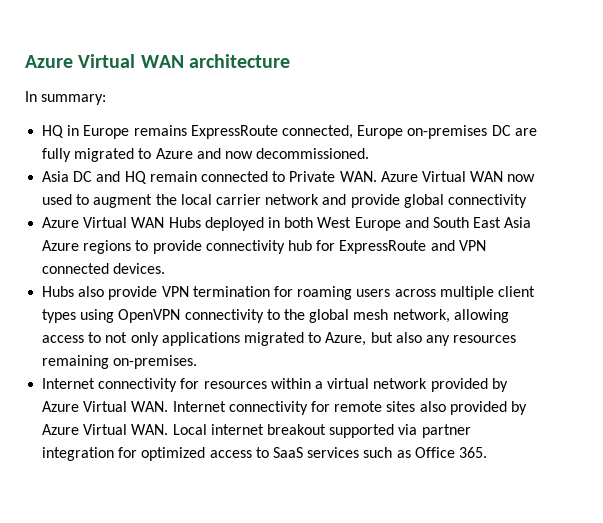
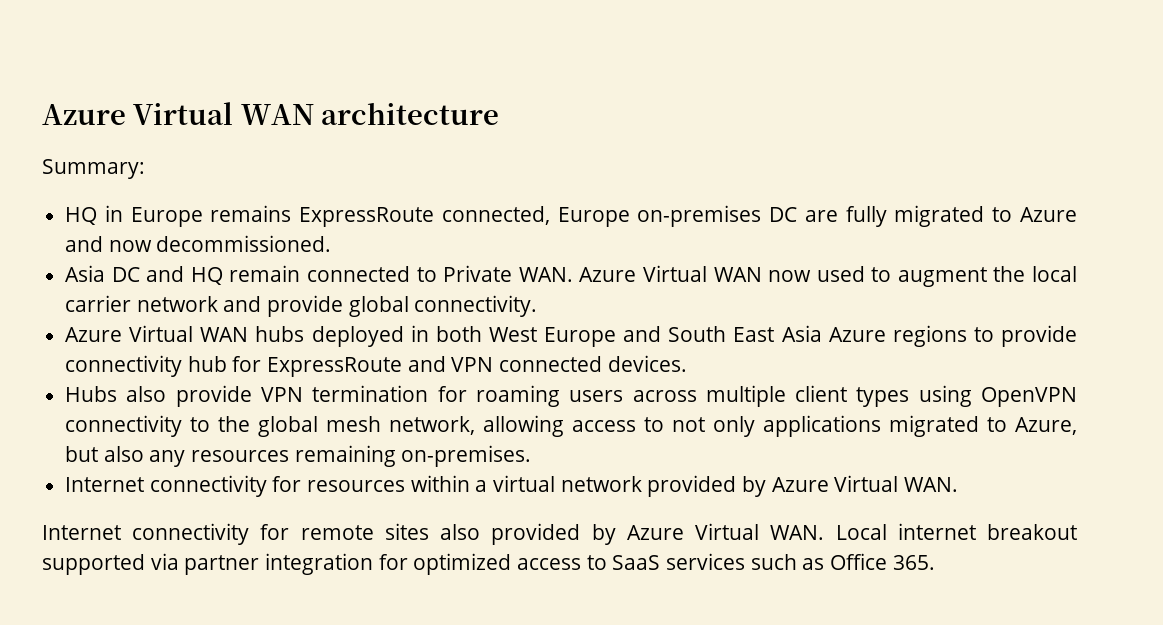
- In summary:
+ Summary:
- Asia DC and HQ remain connected to Private WAN. Azure Virtual WAN now used to augment the local carrier network and provide global connectivity
- Azure Virtual WAN Hubs deployed in both West Europe and South East Asia Azure regions to provide connectivity hub for ExpressRoute and VPN connected devices.
+ Asia DC and HQ remain connected to Private WAN. Azure Virtual WAN now used to augment the local carrier network and provide global connectivity.
+ Azure Virtual WAN hubs deployed in both West Europe and South East Asia Azure regions to provide connectivity hub for ExpressRoute and VPN connected devices.
- Internet connectivity for resources within a virtual network provided by Azure Virtual WAN. Internet connectivity for remote sites also provided by Azure Virtual WAN. Local internet breakout supported via partner integration for optimized access to SaaS services such as Office 365.
+ Internet connectivity for resources within a virtual network provided by Azure Virtual WAN.
+ Internet connectivity for remote sites also provided by Azure Virtual WAN. Local internet breakout supported via partner integration for optimized access to SaaS services such as Office 365.

